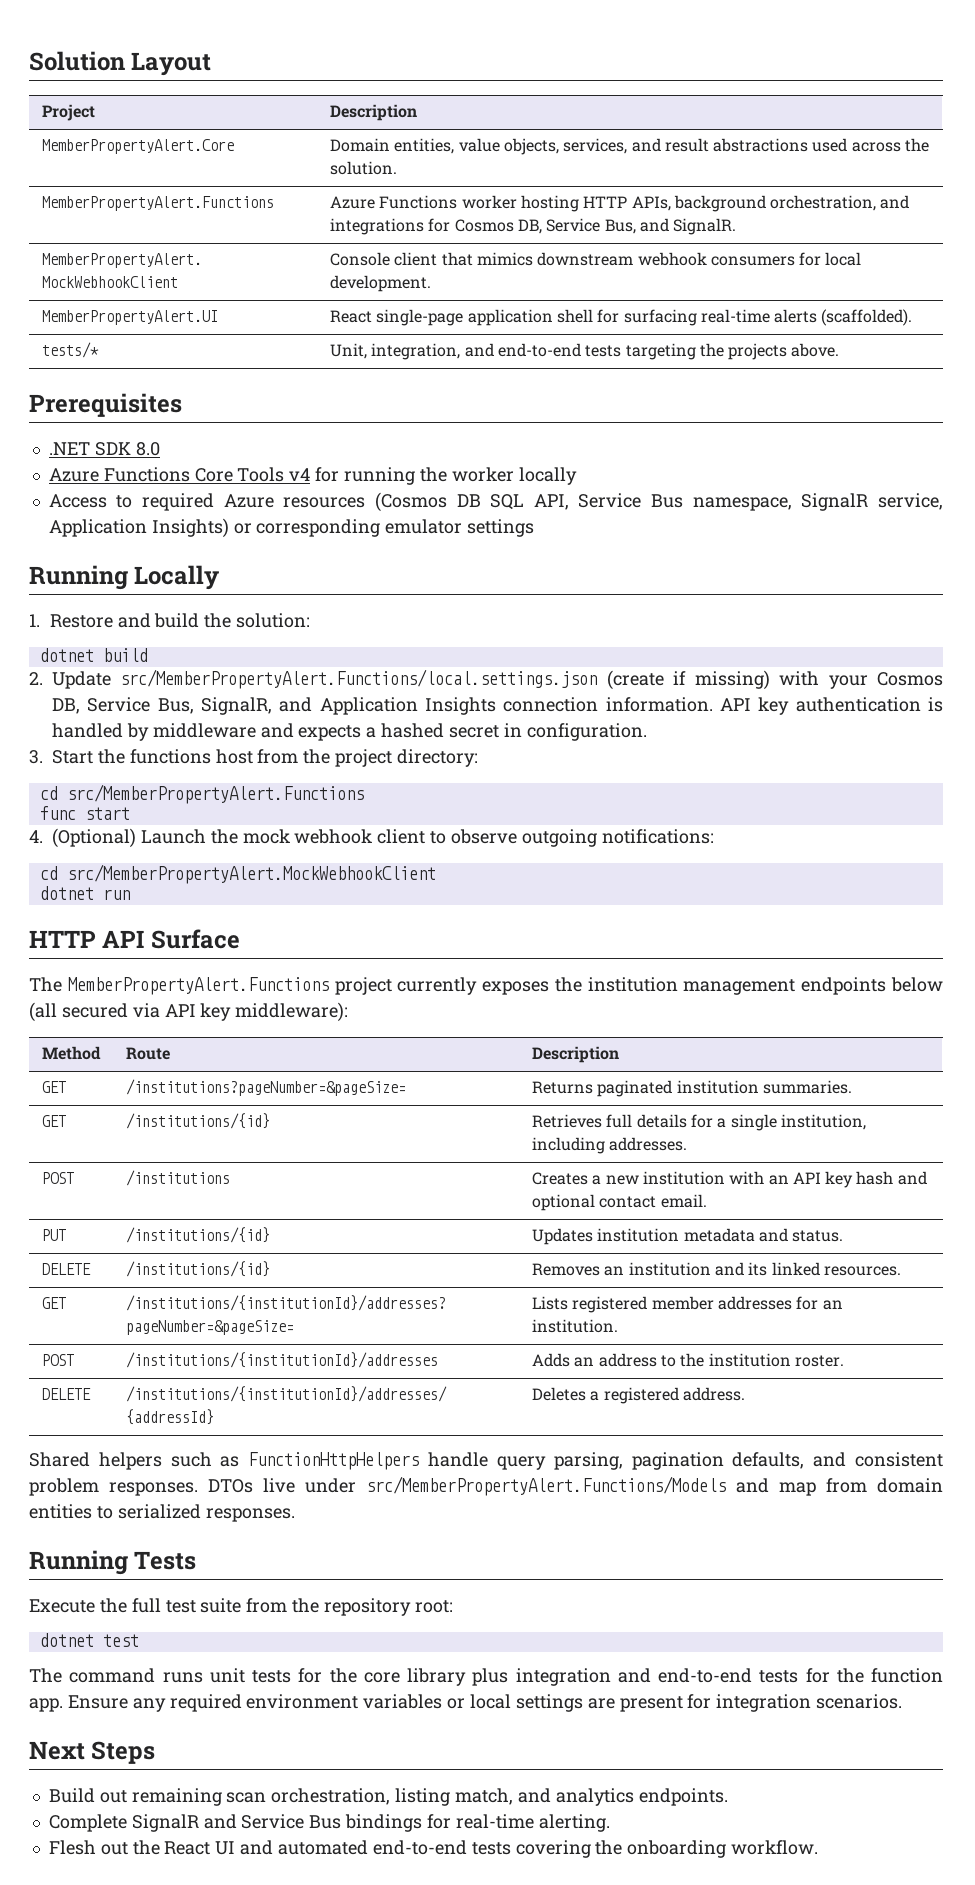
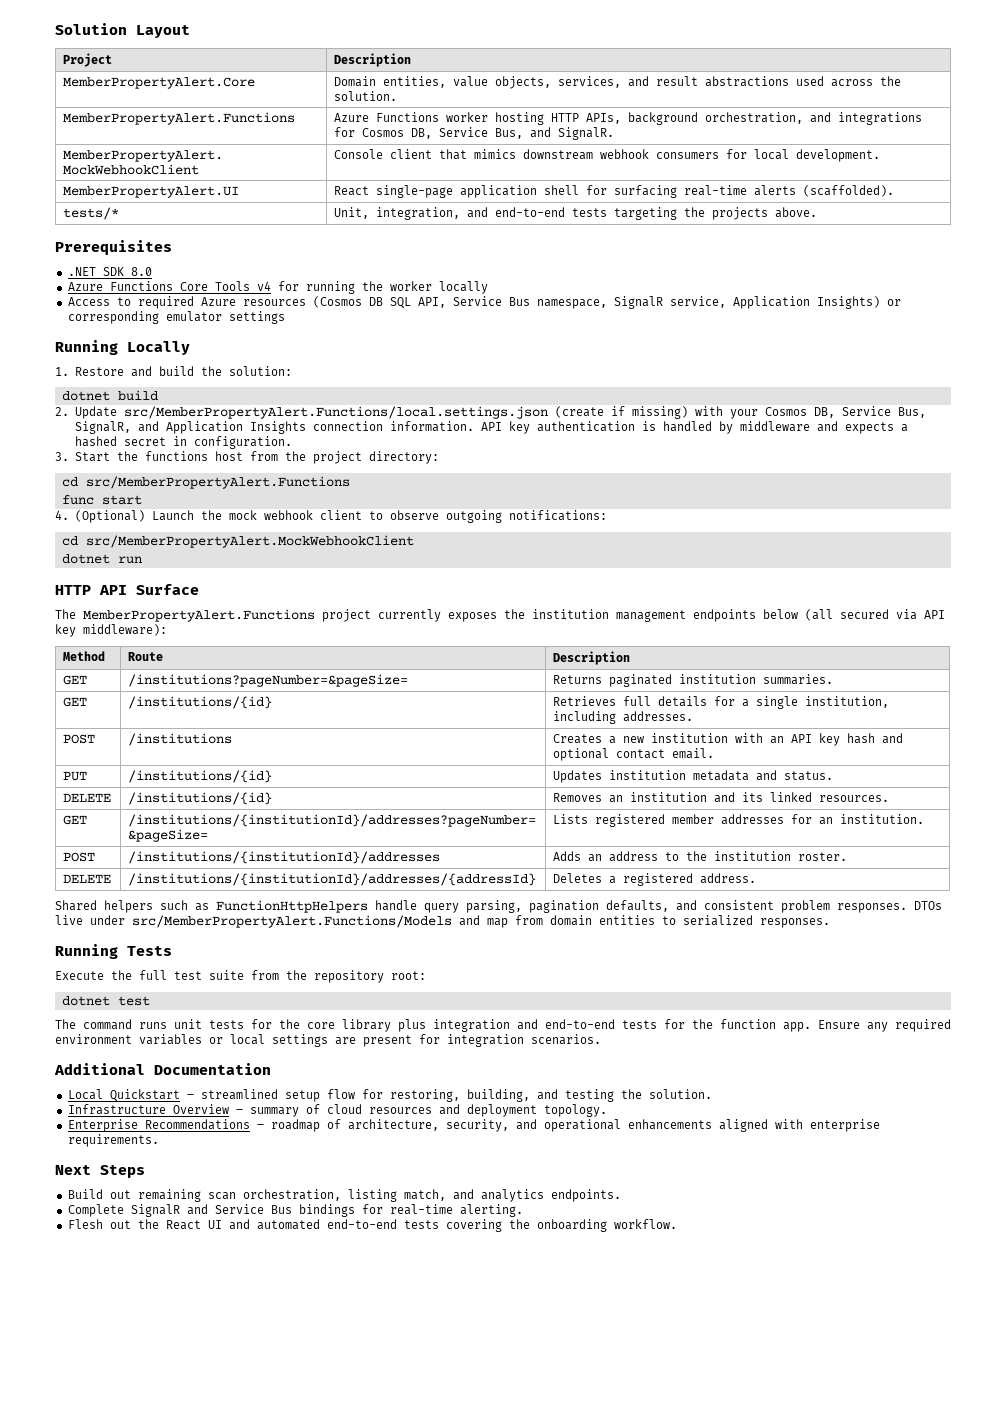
+ Additional Documentation
+ Local Quickstart – streamlined setup flow for restoring, building, and testing the solution.
+ Infrastructure Overview – summary of cloud resources and deployment topology.
+ Enterprise Recommendations – roadmap of architecture, security, and operational enhancements aligned with enterprise requirements.

